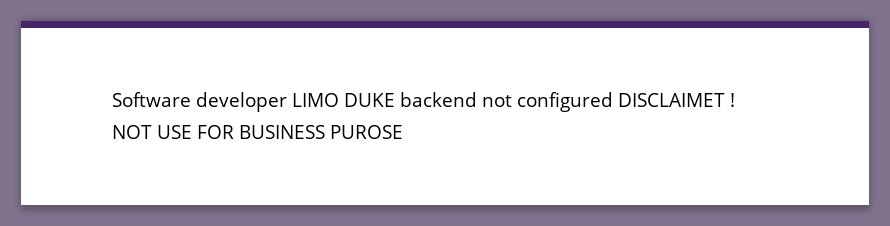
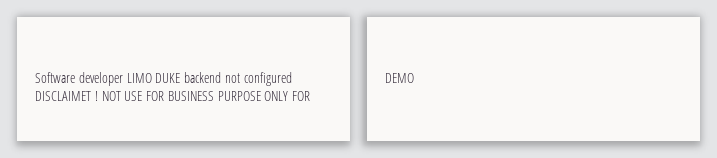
- NOT USE FOR BUSINESS PUROSE
+ NOT USE FOR BUSINESS PURPOSE ONLY FOR DEMO

